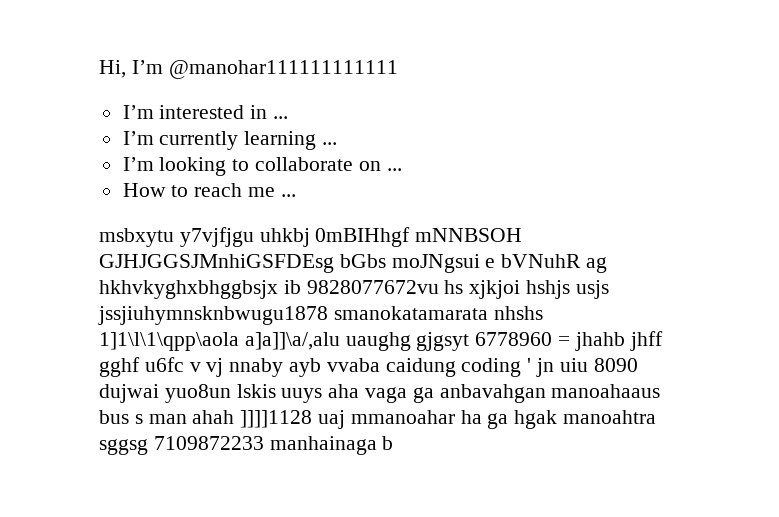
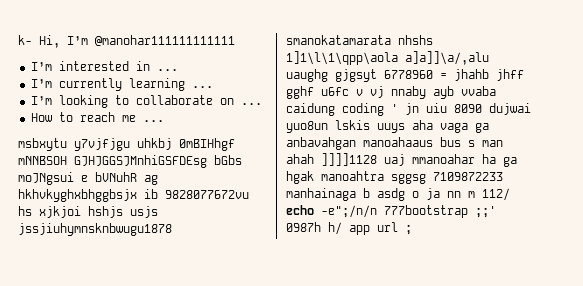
- Hi, I’m @manohar111111111111
+ k- Hi, I’m @manohar111111111111
- msbxytu y7vjfjgu uhkbj 0mBIHhgf mNNBSOH GJHJGGSJMnhiGSFDEsg bGbs moJNgsui e bVNuhR ag hkhvkyghxbhggbsjx ib 9828077672vu hs xjkjoi hshjs usjs jssjiuhymnsknbwugu1878 smanokatamarata nhshs 1]1\l\1\qpp\aola a]a]]\a/,alu uaughg gjgsyt 6778960 = jhahb jhff gghf u6fc v vj nnaby ayb vvaba caidung coding ' jn uiu 8090 dujwai yuo8un lskis uuys aha vaga ga anbavahgan manoahaaus bus s man ahah ]]]]1128 uaj mmanoahar ha ga hgak manoahtra sggsg 7109872233 manhainaga b
+ msbxytu y7vjfjgu uhkbj 0mBIHhgf mNNBSOH GJHJGGSJMnhiGSFDEsg bGbs moJNgsui e bVNuhR ag hkhvkyghxbhggbsjx ib 9828077672vu hs xjkjoi hshjs usjs jssjiuhymnsknbwugu1878 smanokatamarata nhshs 1]1\l\1\qpp\aola a]a]]\a/,alu uaughg gjgsyt 6778960 = jhahb jhff gghf u6fc v vj nnaby ayb vvaba caidung coding ' jn uiu 8090 dujwai yuo8un lskis uuys aha vaga ga anbavahgan manoahaaus bus s man ahah ]]]]1128 uaj mmanoahar ha ga hgak manoahtra sggsg 7109872233 manhainaga b asdg o ja nn m 112/ echo -e";/n/n 777bootstrap ;;' 0987h h/ app url ;

